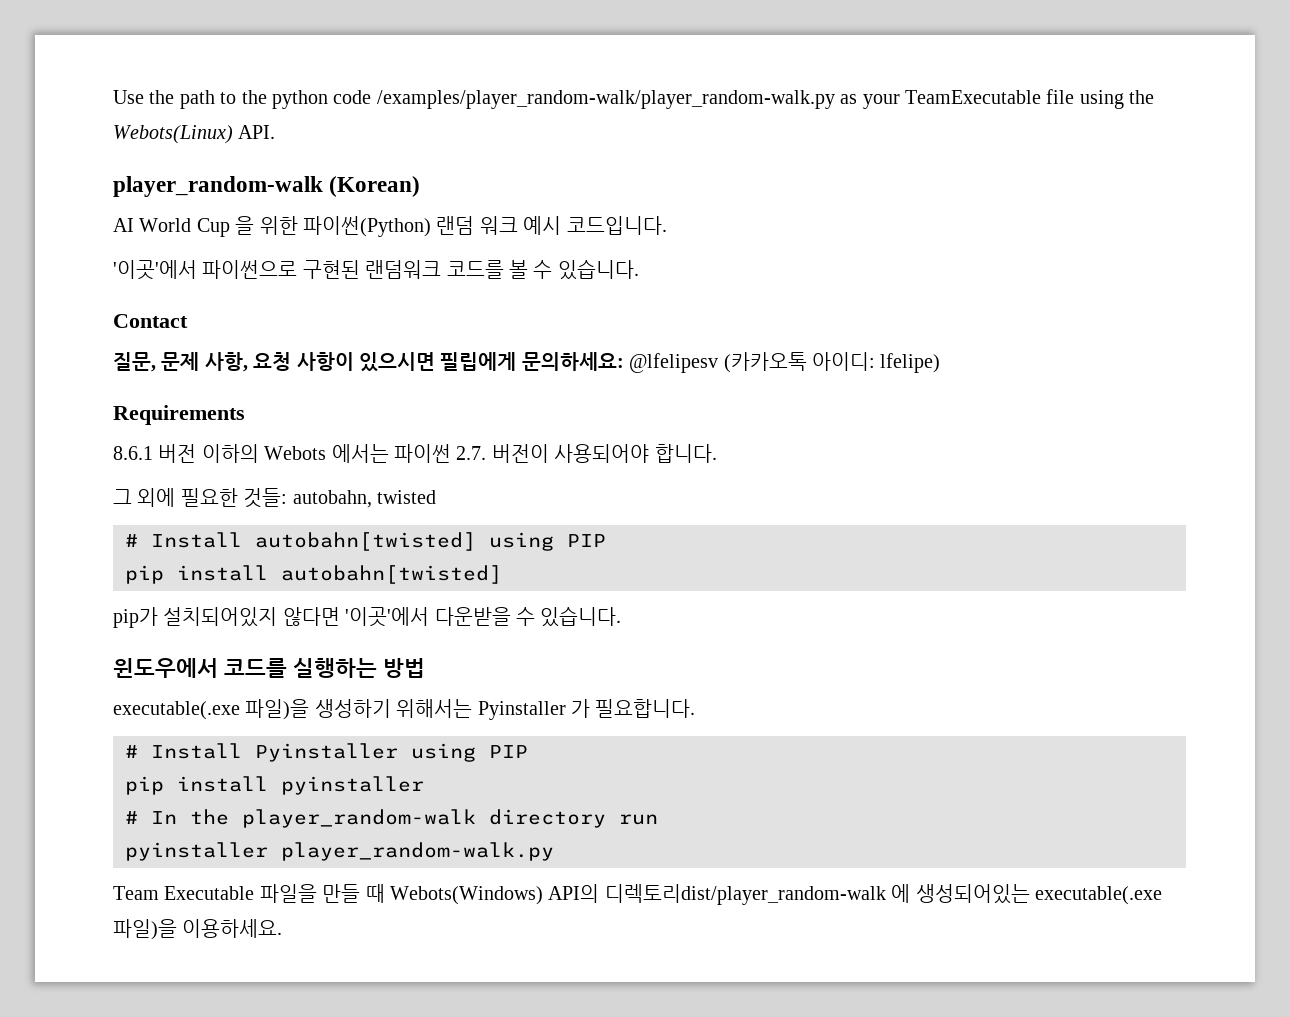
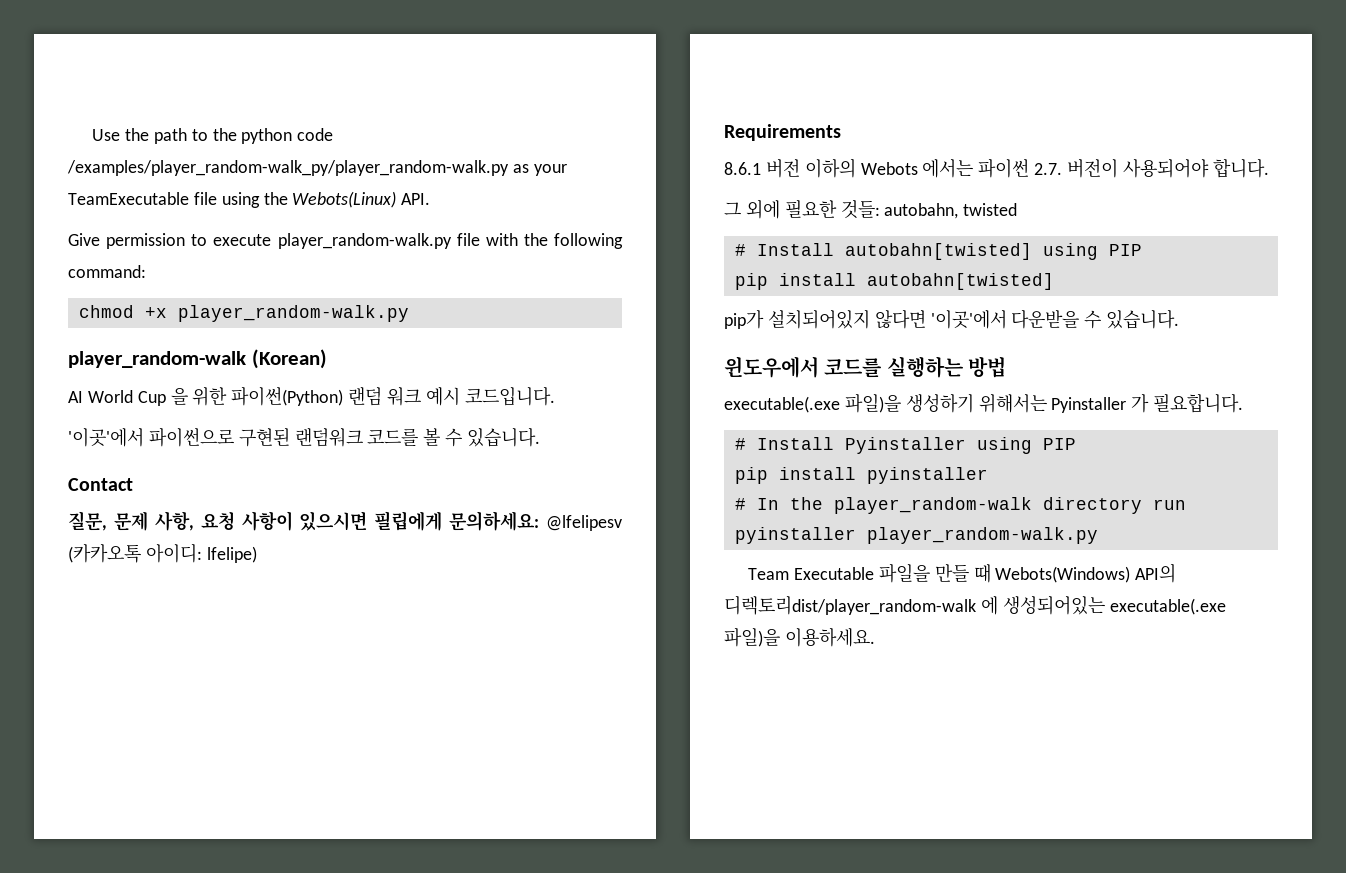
- Use the path to the python code /examples/player_random-walk/player_random-walk.py as your TeamExecutable file using the Webots(Linux) API.
+ Use the path to the python code /examples/player_random-walk_py/player_random-walk.py as your TeamExecutable file using the Webots(Linux) API.
+ Give permission to execute player_random-walk.py file with the following command:
+ chmod +x player_random-walk.py

